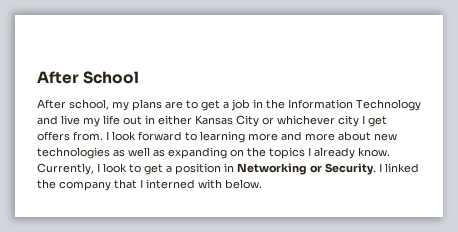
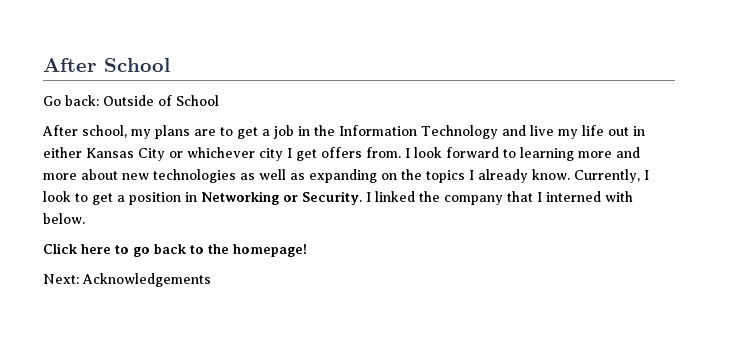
+ Go back: Outside of School
+ Click here to go back to the homepage!
+ Next: Acknowledgements

